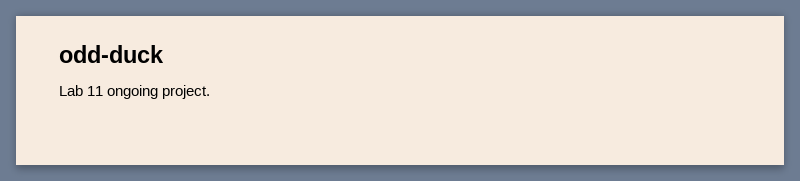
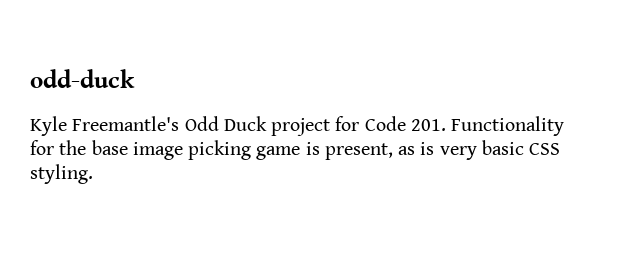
- Lab 11 ongoing project.
+ Kyle Freemantle's Odd Duck project for Code 201. Functionality for the base image picking game is present, as is very basic CSS styling.

